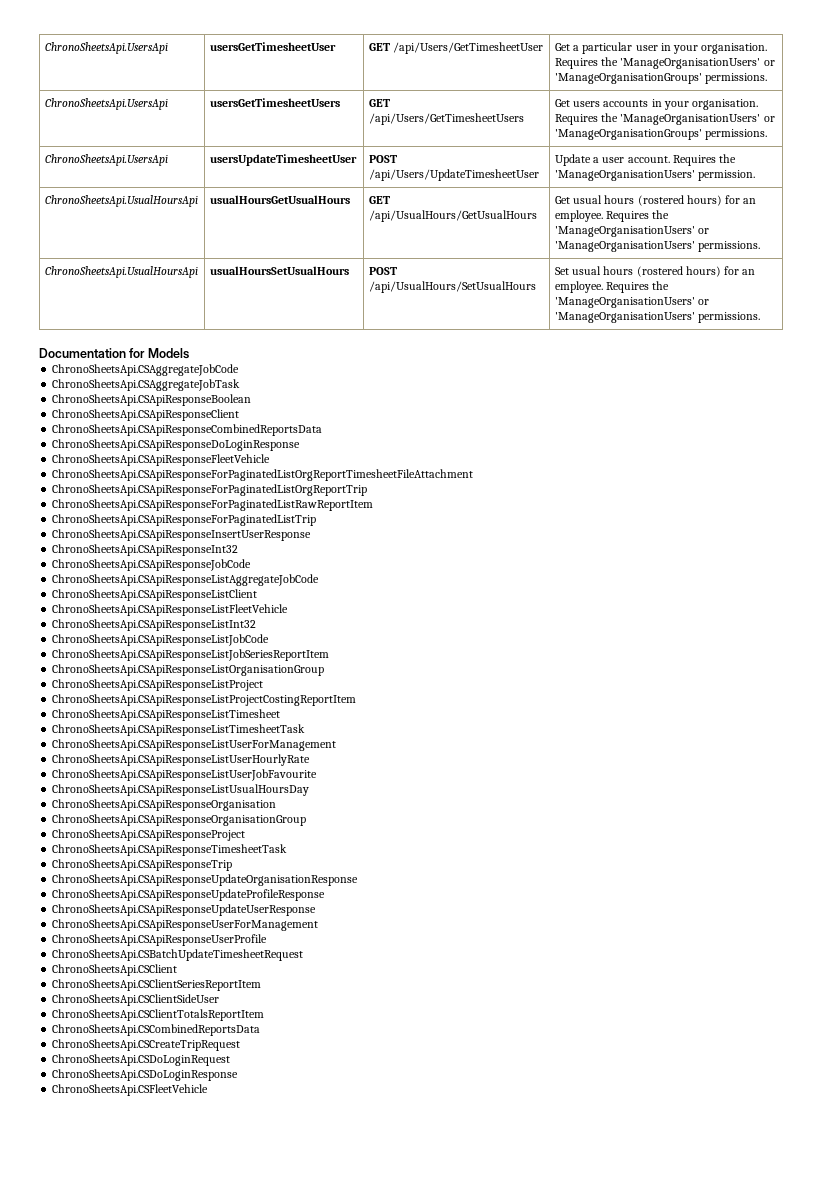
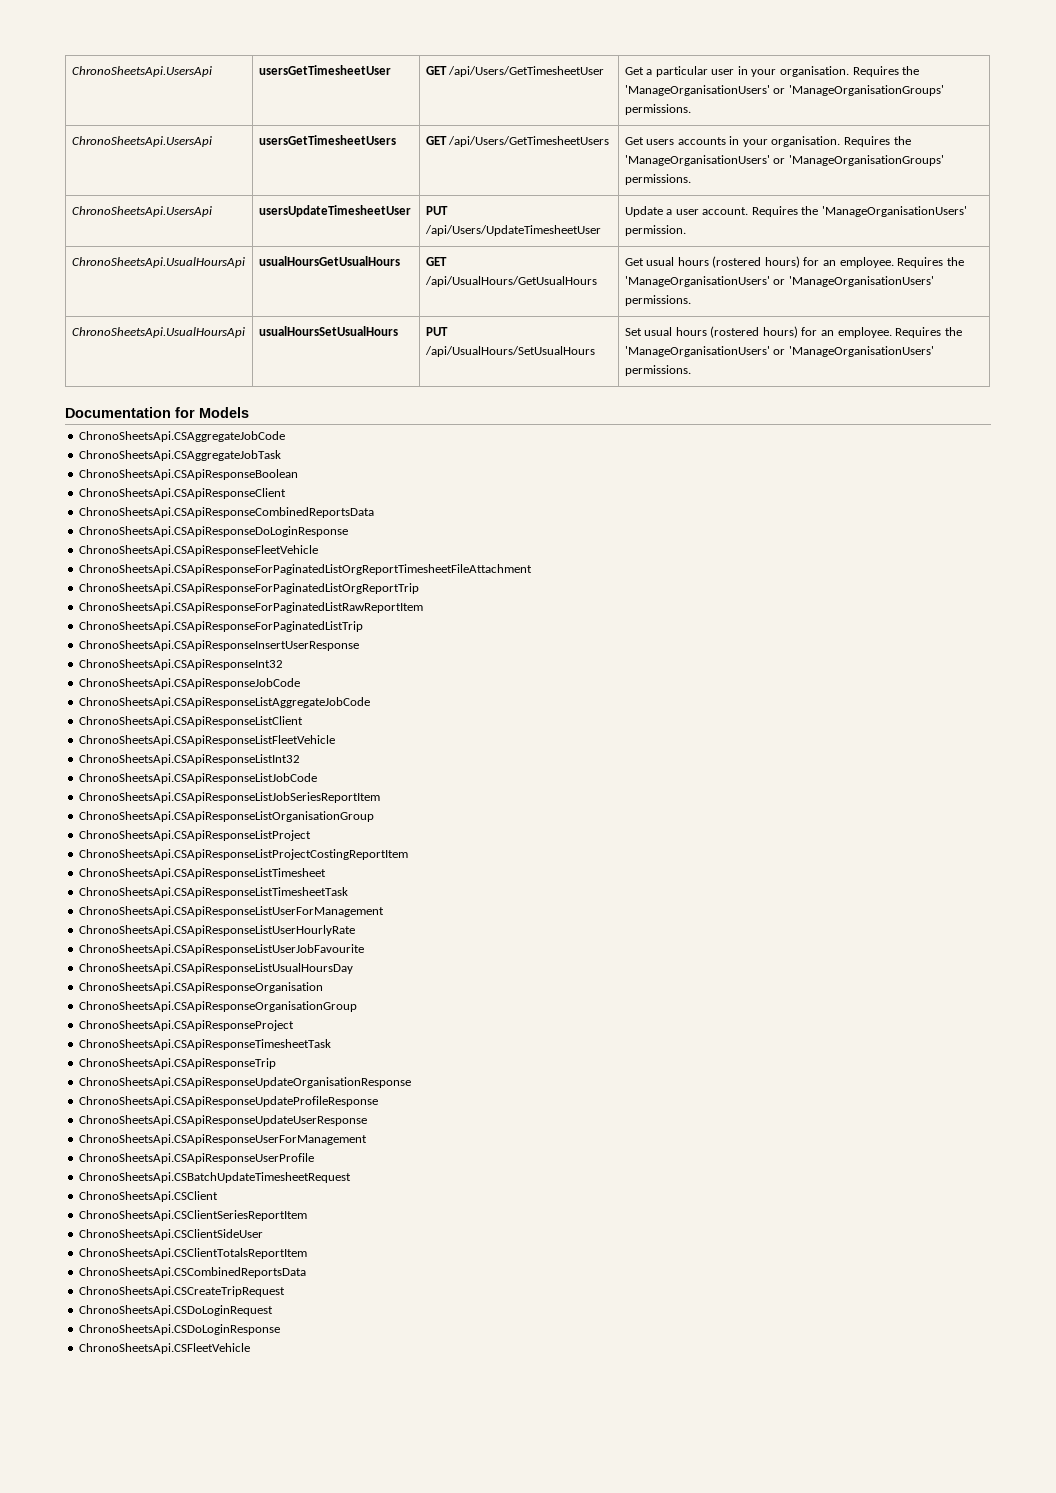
- ChronoSheetsApi.UsersApi | usersUpdateTimesheetUser | POST /api/Users/UpdateTimesheetUser | Update a user account. Requires the 'ManageOrganisationUsers' permission.
+ ChronoSheetsApi.UsersApi | usersUpdateTimesheetUser | PUT /api/Users/UpdateTimesheetUser | Update a user account. Requires the 'ManageOrganisationUsers' permission.
- ChronoSheetsApi.UsualHoursApi | usualHoursSetUsualHours | POST /api/UsualHours/SetUsualHours | Set usual hours (rostered hours) for an employee. Requires the 'ManageOrganisationUsers' or 'ManageOrganisationUsers' permissions.
+ ChronoSheetsApi.UsualHoursApi | usualHoursSetUsualHours | PUT /api/UsualHours/SetUsualHours | Set usual hours (rostered hours) for an employee. Requires the 'ManageOrganisationUsers' or 'ManageOrganisationUsers' permissions.

